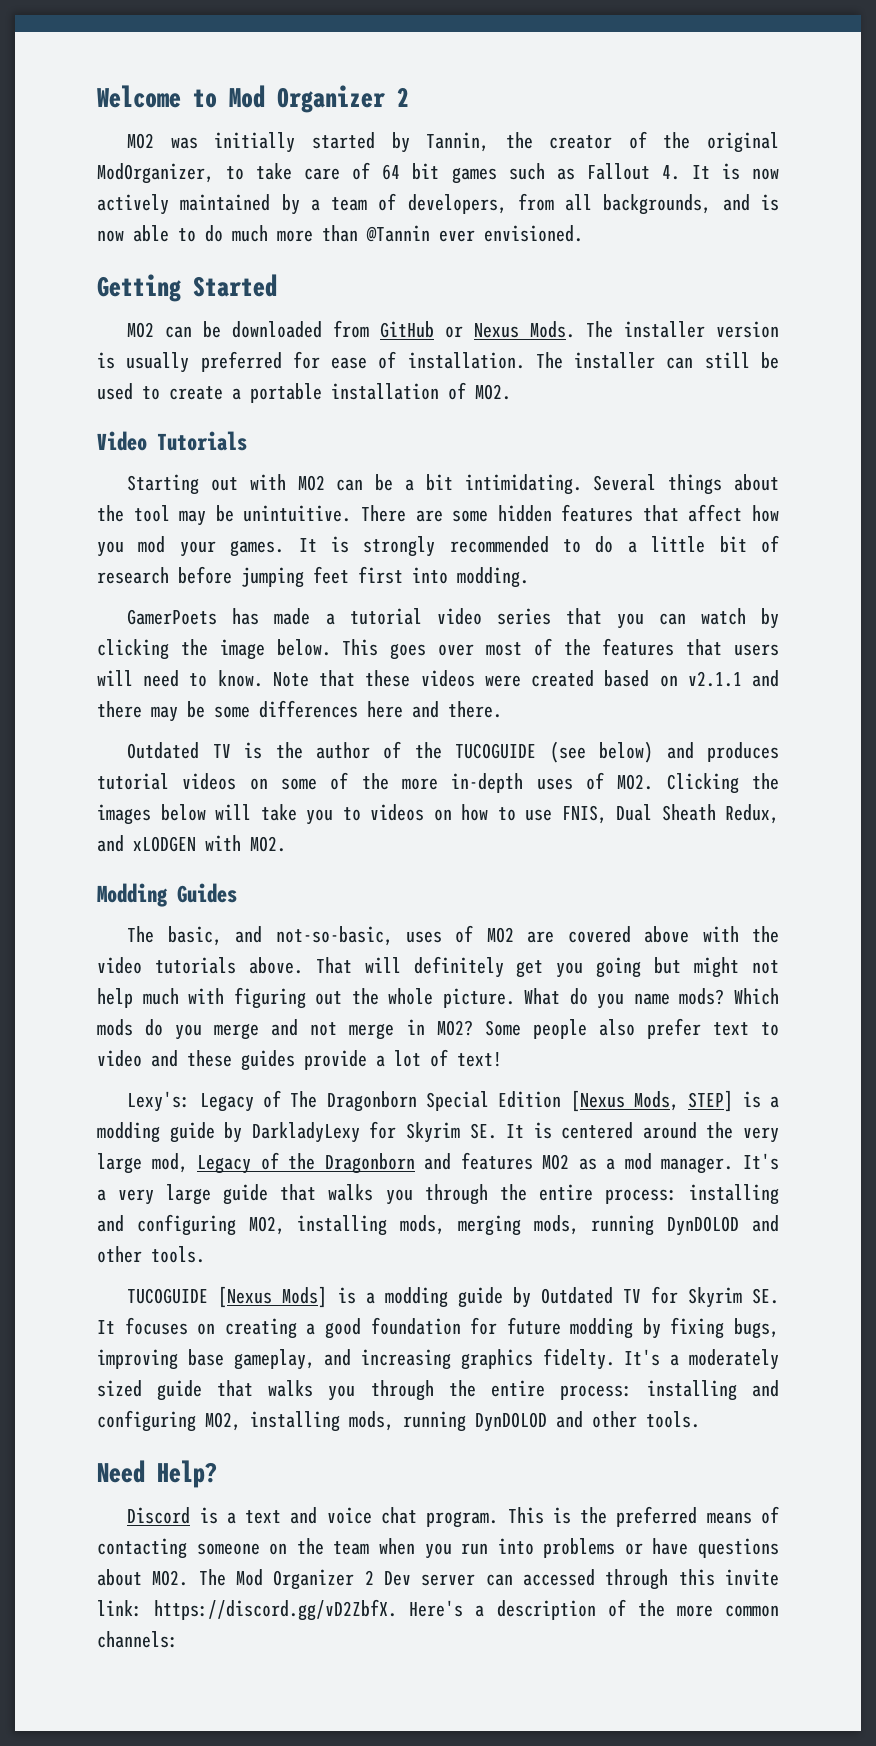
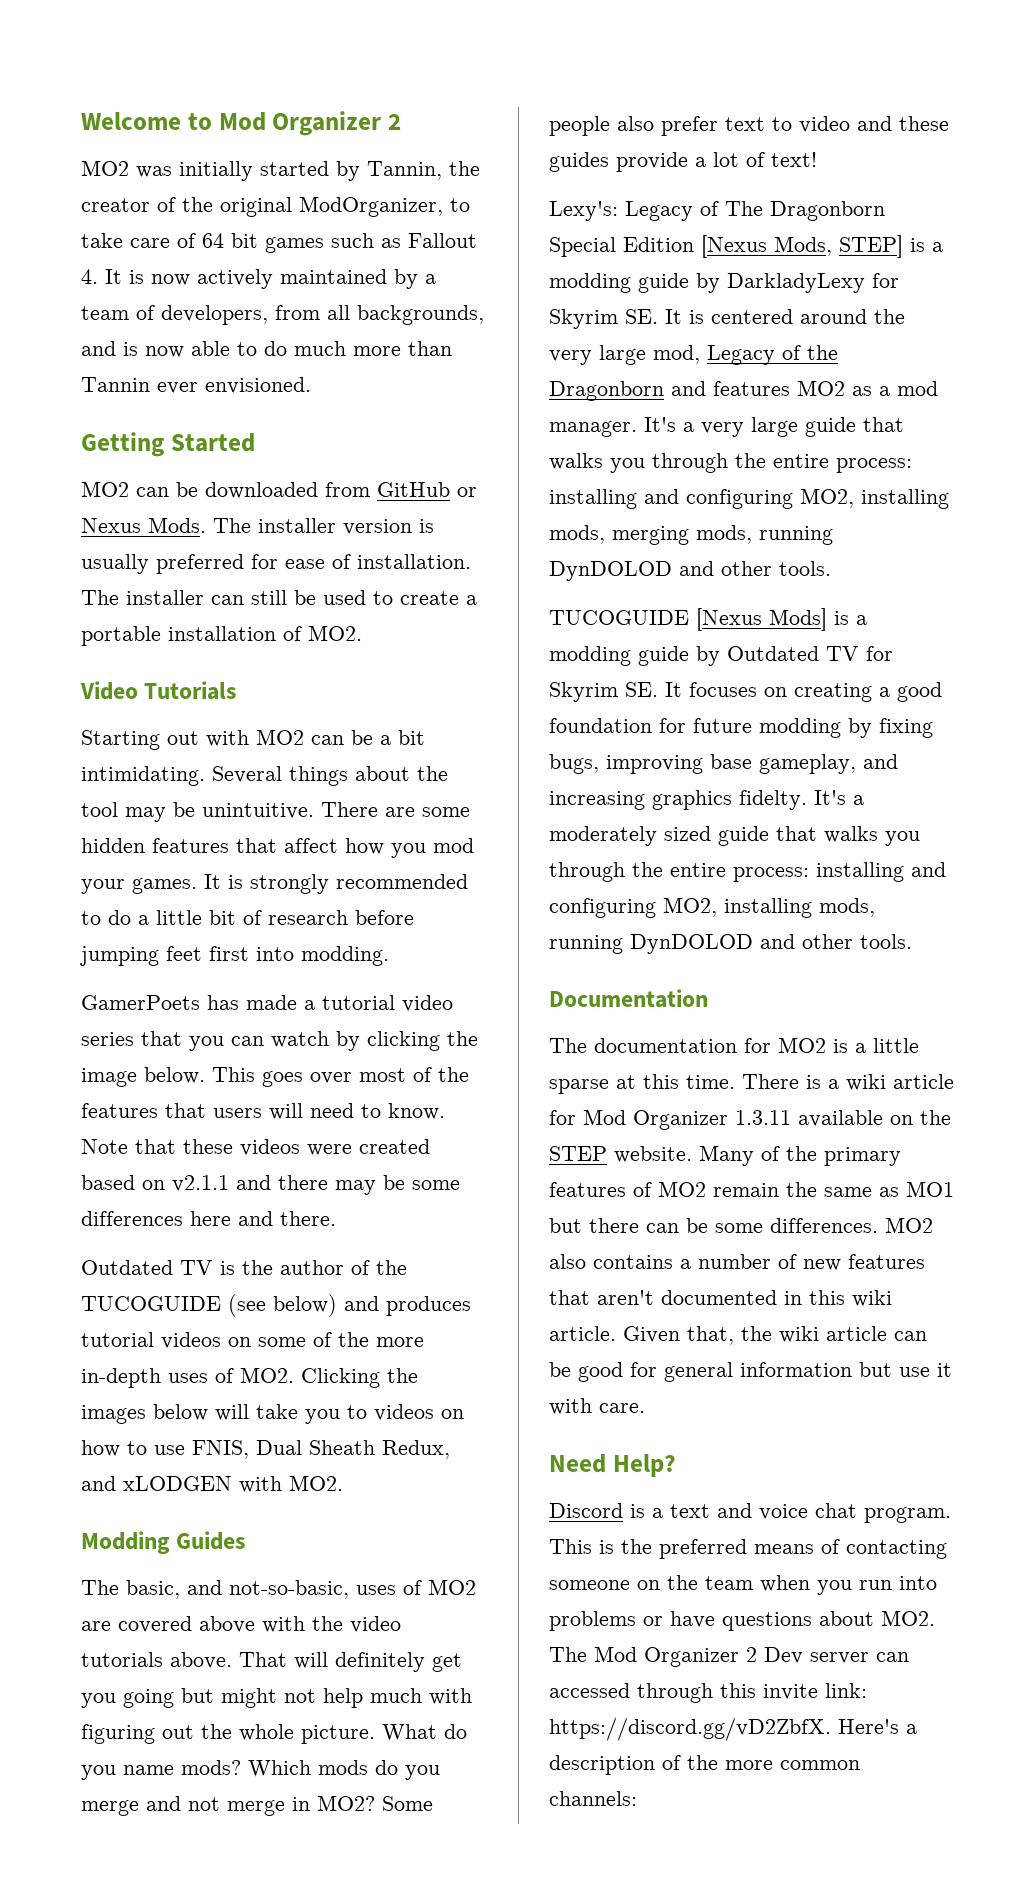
- MO2 was initially started by Tannin, the creator of the original ModOrganizer, to take care of 64 bit games such as Fallout 4. It is now actively maintained by a team of developers, from all backgrounds, and is now able to do much more than @Tannin ever envisioned.
+ MO2 was initially started by Tannin, the creator of the original ModOrganizer, to take care of 64 bit games such as Fallout 4. It is now actively maintained by a team of developers, from all backgrounds, and is now able to do much more than Tannin ever envisioned.
+ Documentation
+ The documentation for MO2 is a little sparse at this time. There is a wiki article for Mod Organizer 1.3.11 available on the STEP website. Many of the primary features of MO2 remain the same as MO1 but there can be some differences. MO2 also contains a number of new features that aren't documented in this wiki article. Given that, the wiki article can be good for general information but use it with care.

